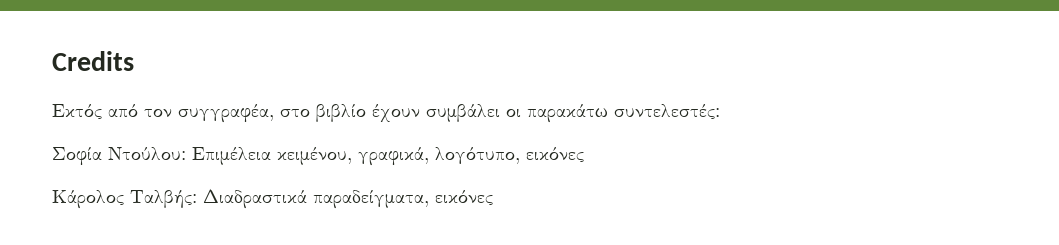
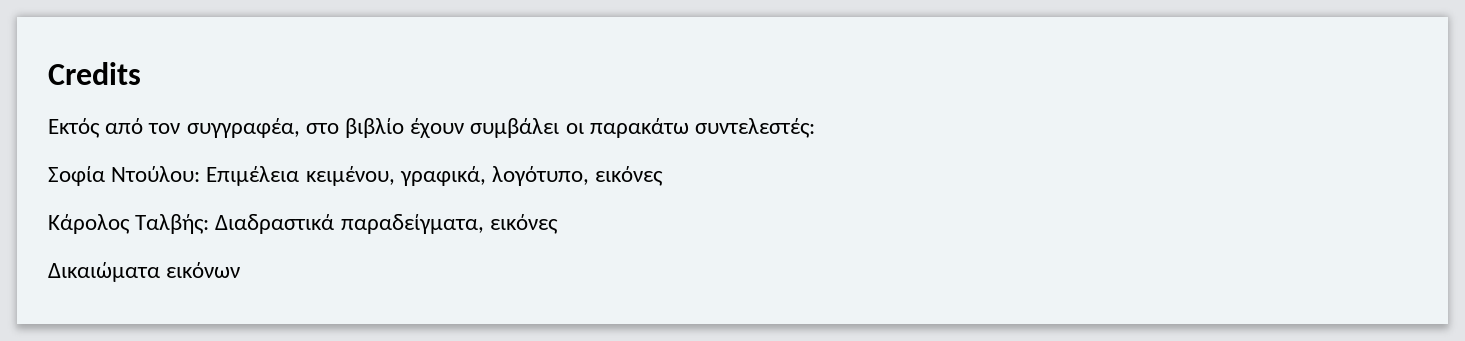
+ Δικαιώματα εικόνων

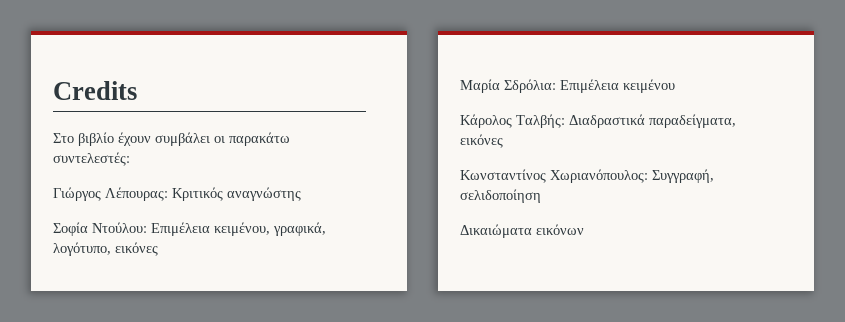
- Εκτός από τον συγγραφέα, στο βιβλίο έχουν συμβάλει οι παρακάτω συντελεστές:
+ Στο βιβλίο έχουν συμβάλει οι παρακάτω συντελεστές:
+ Γιώργος Λέπουρας: Κριτικός αναγνώστης
+ Μαρία Σδρόλια: Επιμέλεια κειμένου
+ Κωνσταντίνος Χωριανόπουλος: Συγγραφή, σελιδοποίηση

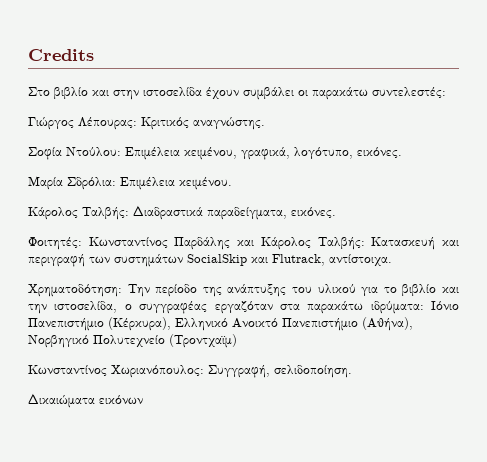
- Στο βιβλίο έχουν συμβάλει οι παρακάτω συντελεστές:
+ Στο βιβλίο και στην ιστοσελίδα έχουν συμβάλει οι παρακάτω συντελεστές:
- Γιώργος Λέπουρας: Κριτικός αναγνώστης
+ Γιώργος Λέπουρας: Κριτικός αναγνώστης.
- Σοφία Ντούλου: Επιμέλεια κειμένου, γραφικά, λογότυπο, εικόνες
+ Σοφία Ντούλου: Επιμέλεια κειμένου, γραφικά, λογότυπο, εικόνες.
- Μαρία Σδρόλια: Επιμέλεια κειμένου
+ Μαρία Σδρόλια: Επιμέλεια κειμένου.
- Κάρολος Ταλβής: Διαδραστικά παραδείγματα, εικόνες
+ Κάρολος Ταλβής: Διαδραστικά παραδείγματα, εικόνες.
+ Φοιτητές: Κωνσταντίνος Παρδάλης και Κάρολος Ταλβής: Κατασκευή και περιγραφή των συστημάτων SocialSkip και Flutrack, αντίστοιχα.
+ Χρηματοδότηση: Την περίοδο της ανάπτυξης του υλικού για το βιβλίο και την ιστοσελίδα, ο συγγραφέας εργαζόταν στα παρακάτω ιδρύματα: Ιόνιο Πανεπιστήμιο (Κέρκυρα), Ελληνικό Ανοικτό Πανεπιστήμιο (Αθήνα), Νορβηγικό Πολυτεχνείο (Τροντχαϊμ)
- Κωνσταντίνος Χωριανόπουλος: Συγγραφή, σελιδοποίηση
+ Κωνσταντίνος Χωριανόπουλος: Συγγραφή, σελιδοποίηση.

